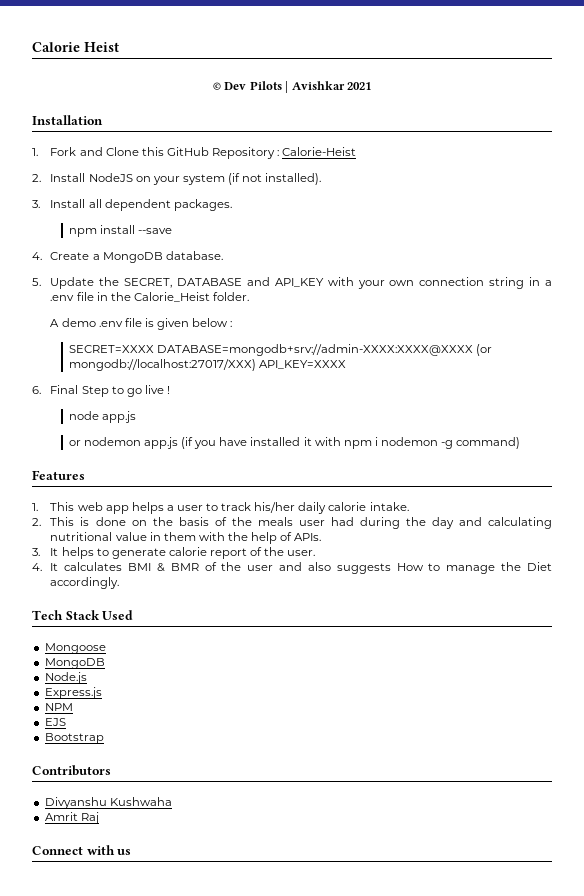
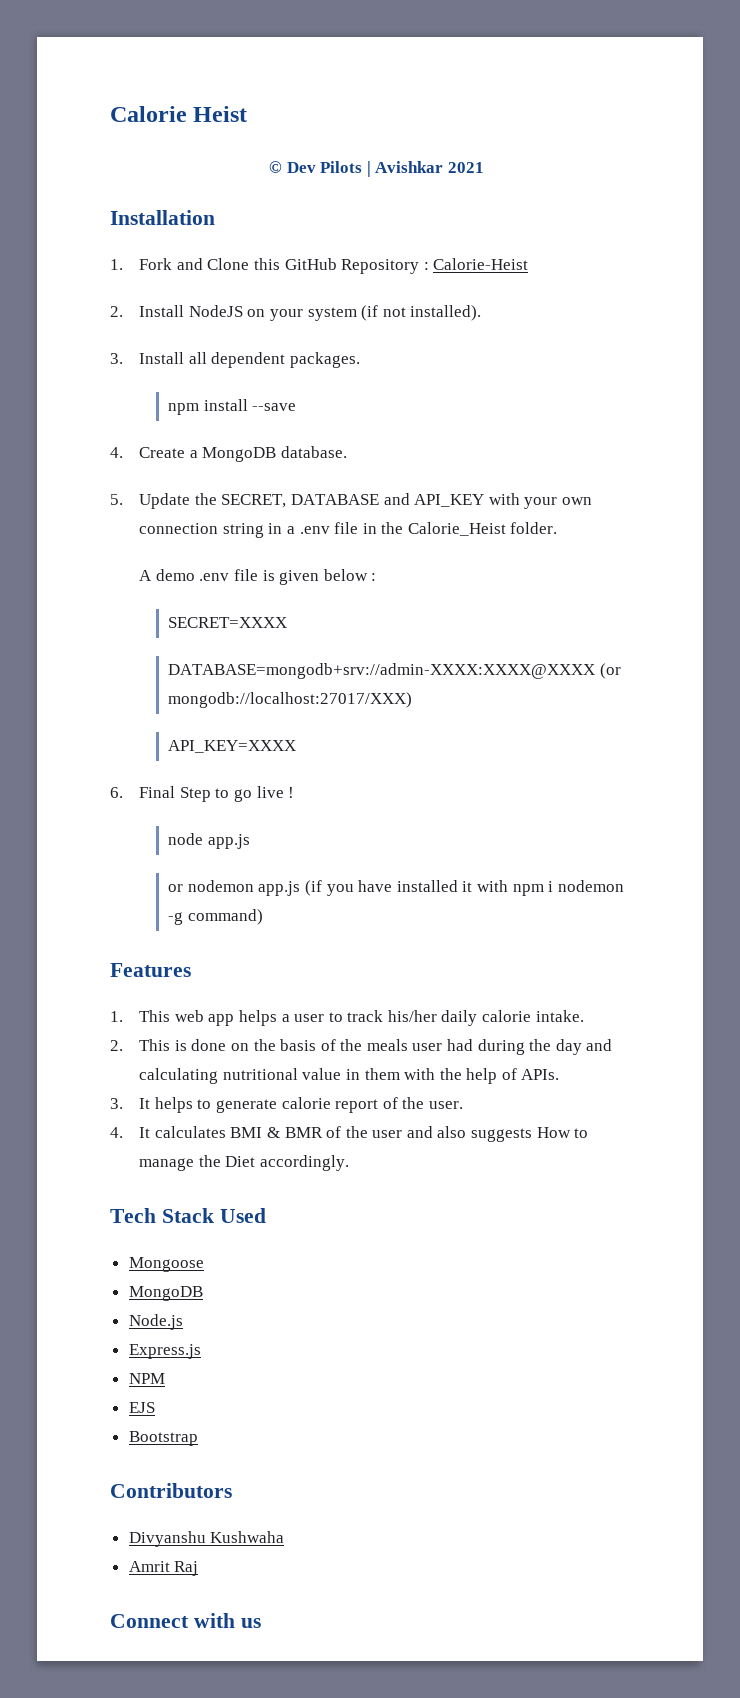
- SECRET=XXXX DATABASE=mongodb+srv://admin-XXXX:XXXX@XXXX (or mongodb://localhost:27017/XXX) API_KEY=XXXX
+ SECRET=XXXX
+ DATABASE=mongodb+srv://admin-XXXX:XXXX@XXXX (or mongodb://localhost:27017/XXX)
+ API_KEY=XXXX

